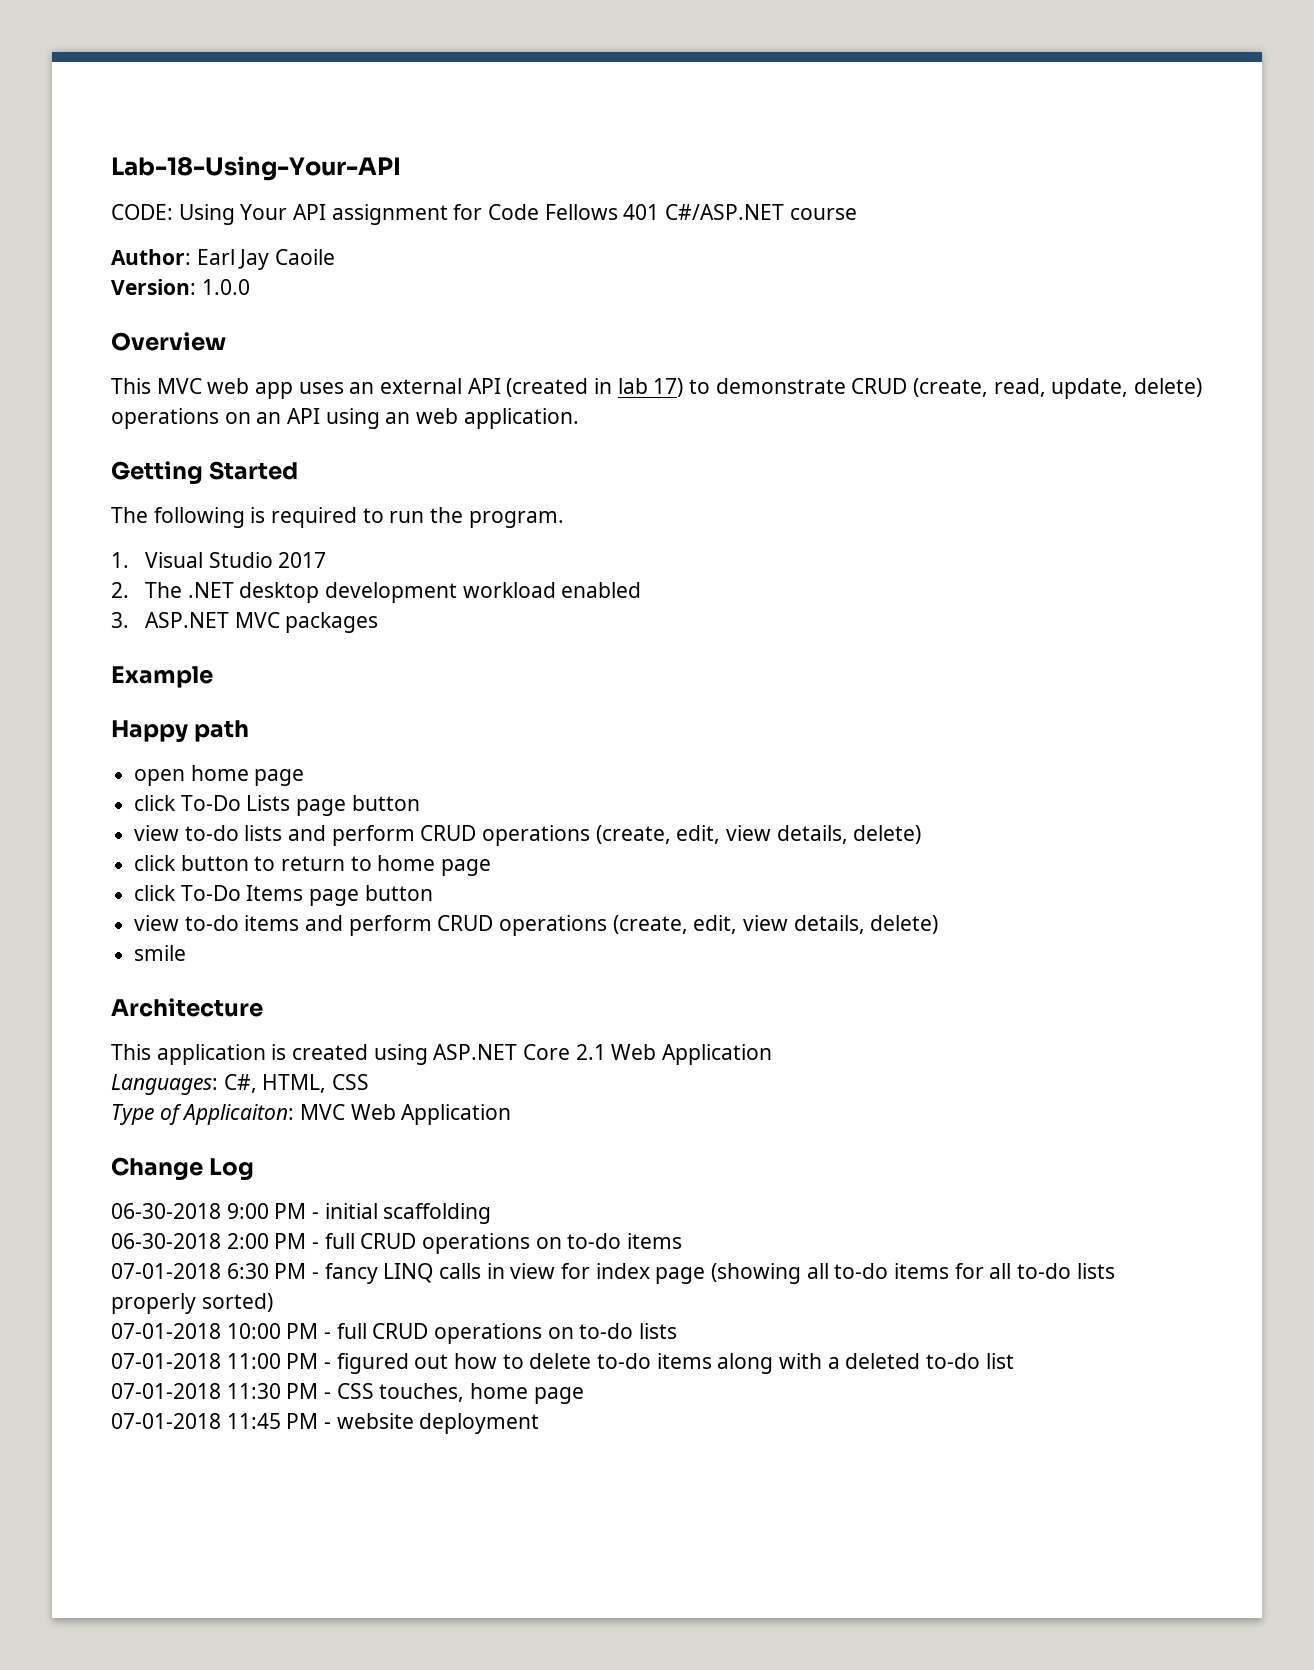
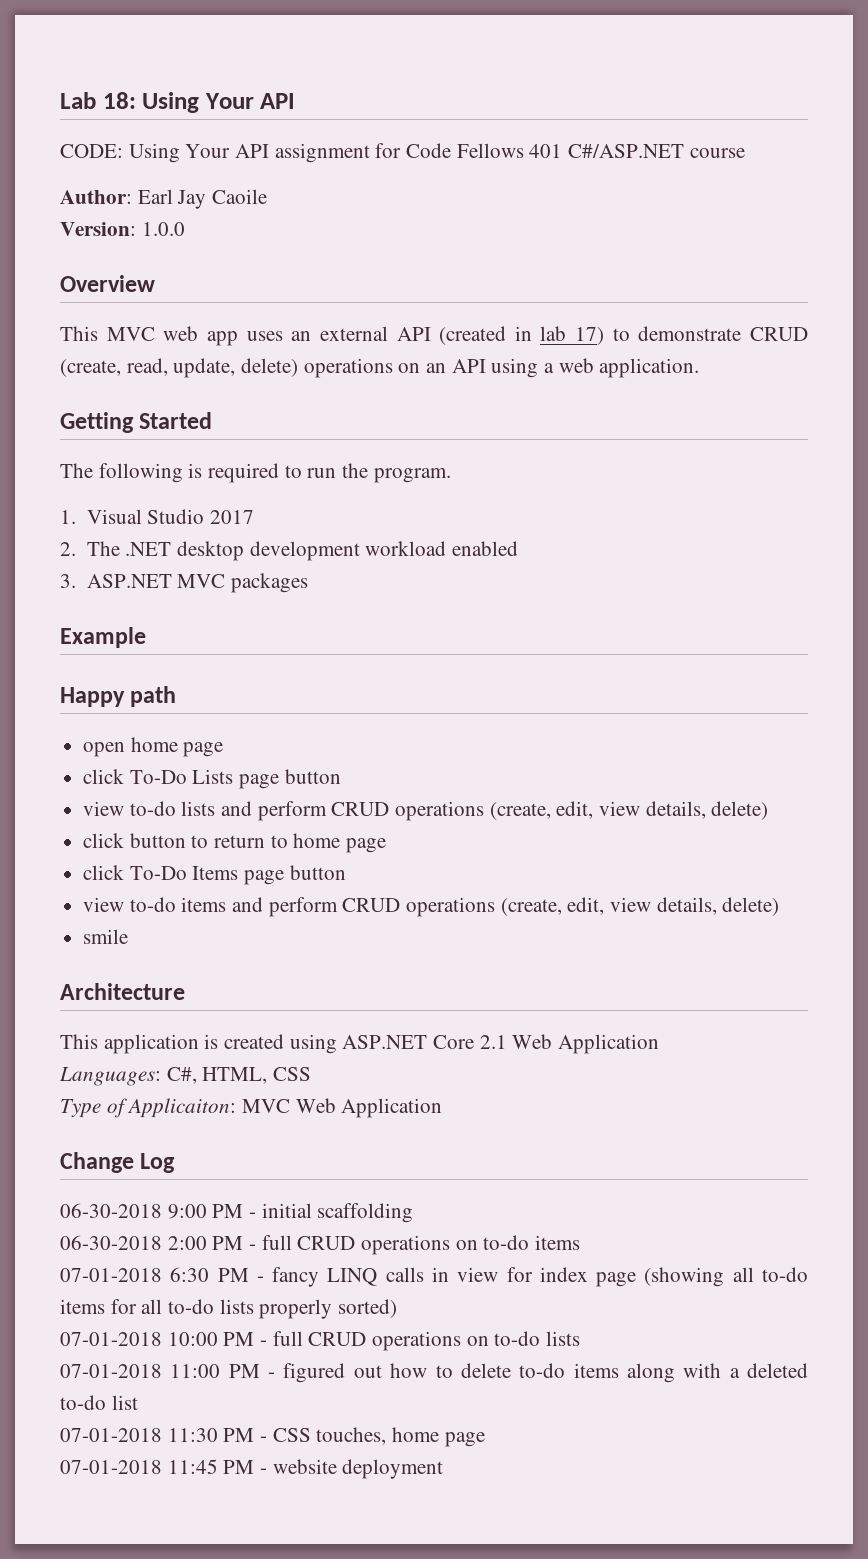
- Lab-18-Using-Your-API
+ Lab 18: Using Your API
- This MVC web app uses an external API (created in lab 17) to demonstrate CRUD (create, read, update, delete) operations on an API using an web application.
+ This MVC web app uses an external API (created in lab 17) to demonstrate CRUD (create, read, update, delete) operations on an API using a web application.

